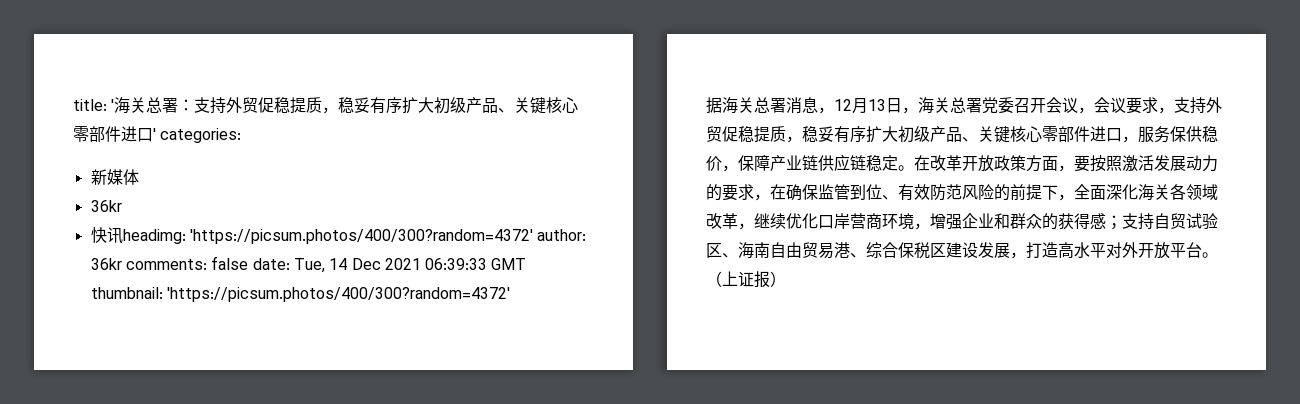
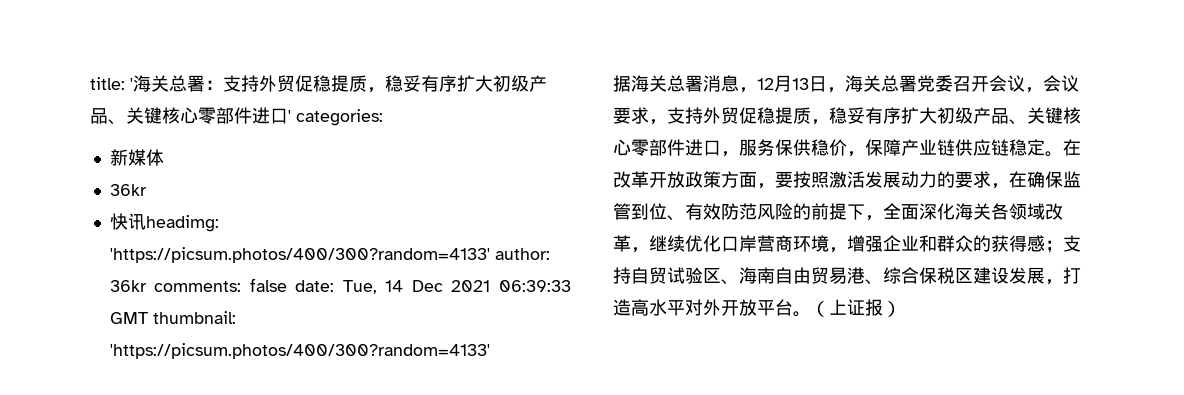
- 快讯headimg: 'https://picsum.photos/400/300?random=4372' author: 36kr comments: false date: Tue, 14 Dec 2021 06:39:33 GMT thumbnail: 'https://picsum.photos/400/300?random=4372'
+ 快讯headimg: 'https://picsum.photos/400/300?random=4133' author: 36kr comments: false date: Tue, 14 Dec 2021 06:39:33 GMT thumbnail: 'https://picsum.photos/400/300?random=4133'

